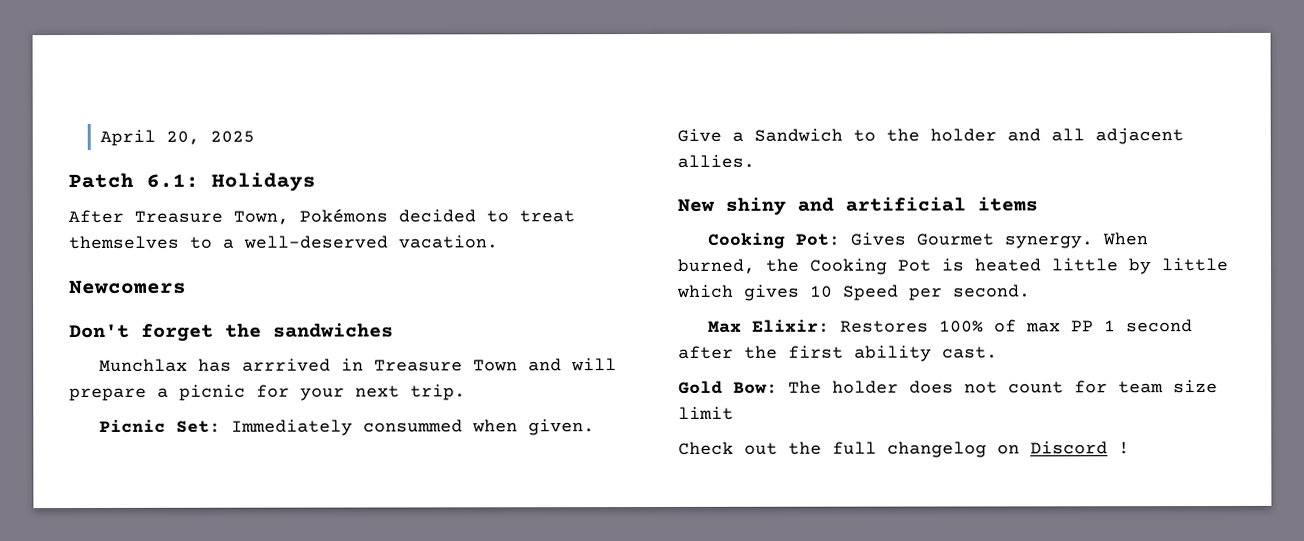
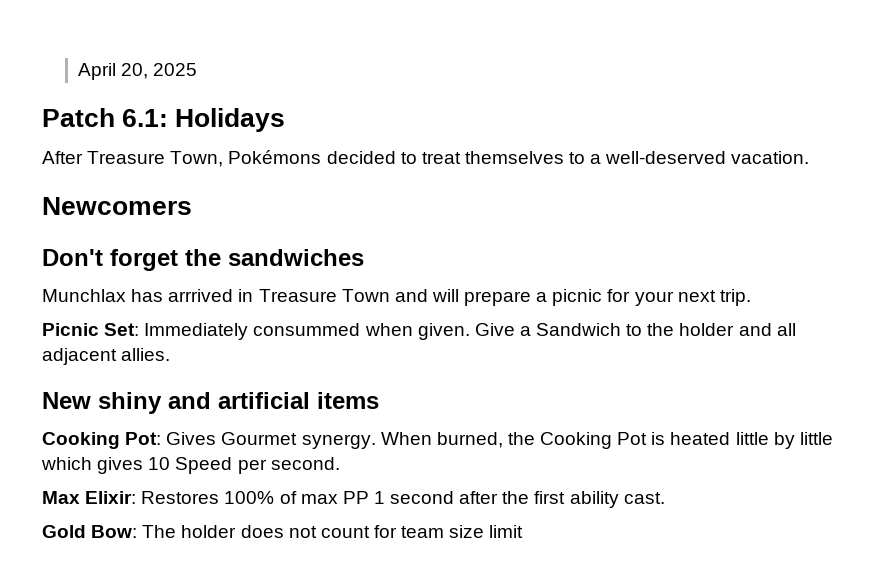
- Check out the full changelog on Discord !

